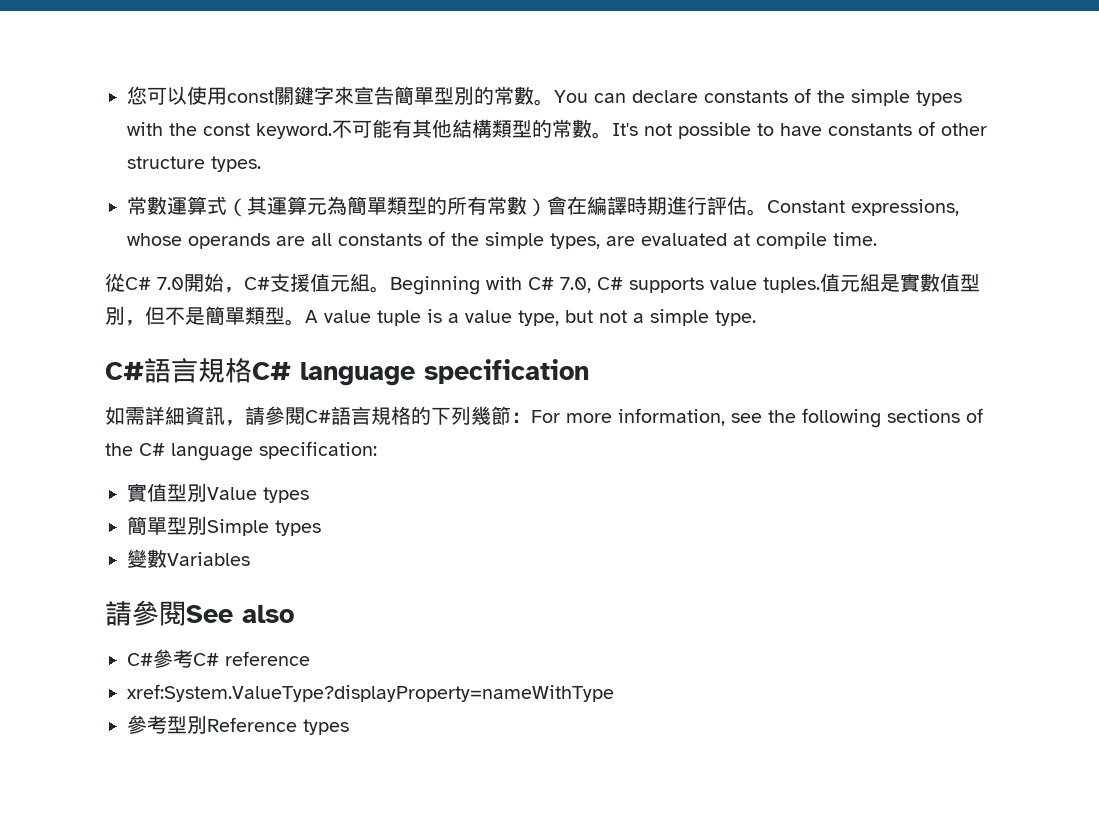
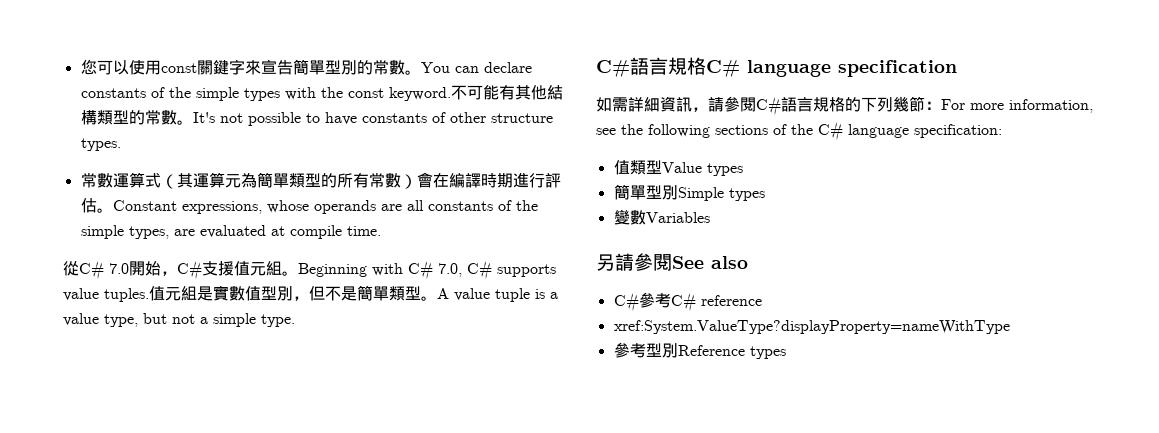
- 實值型別Value types
+ 值類型Value types
- 請參閱See also
+ 另請參閱See also

